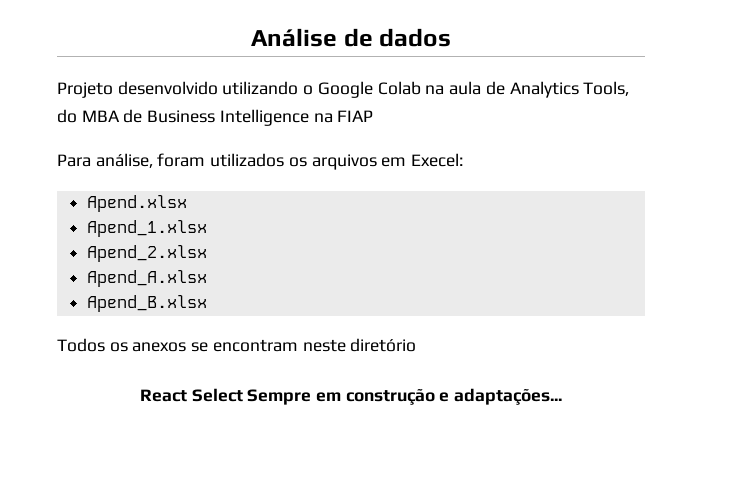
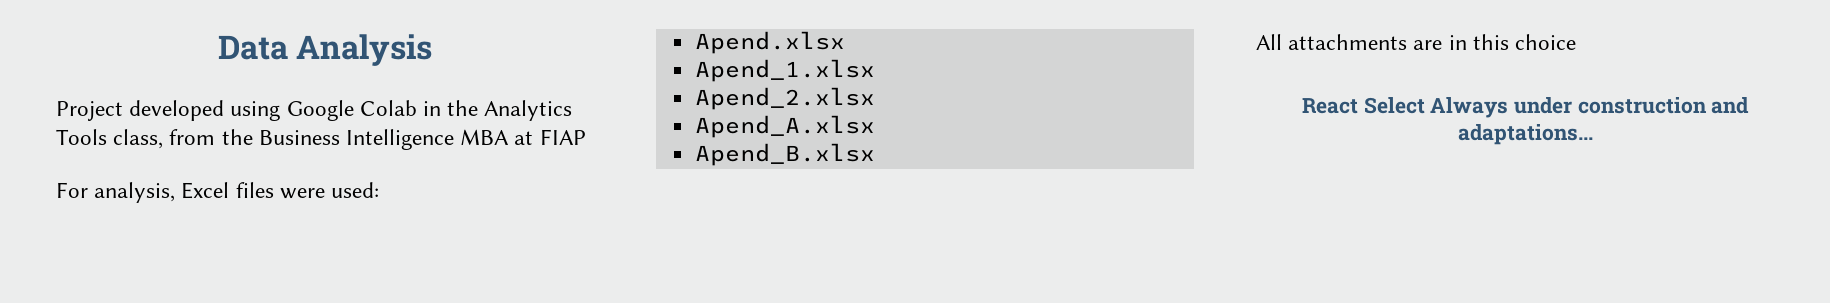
- Análise de dados
- Projeto desenvolvido utilizando o Google Colab na aula de Analytics Tools, do MBA de Business Intelligence na FIAP
- Para análise, foram utilizados os arquivos em Execel:
+ Data Analysis
+ Project developed using Google Colab in the Analytics Tools class, from the Business Intelligence MBA at FIAP
+ For analysis, Excel files were used:
- Todos os anexos se encontram neste diretório
- React Select Sempre em construção e adaptações...
+ All attachments are in this choice
+ React Select Always under construction and adaptations...

